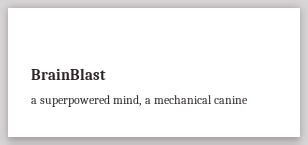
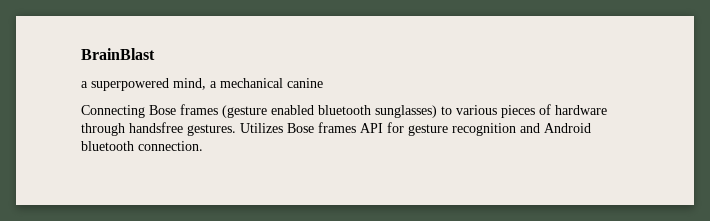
+ Connecting Bose frames (gesture enabled bluetooth sunglasses) to various pieces of hardware through handsfree gestures. Utilizes Bose frames API for gesture recognition and Android bluetooth connection.

